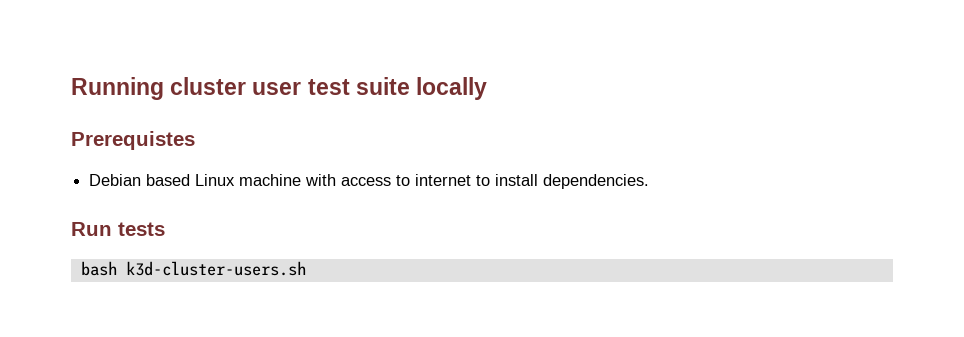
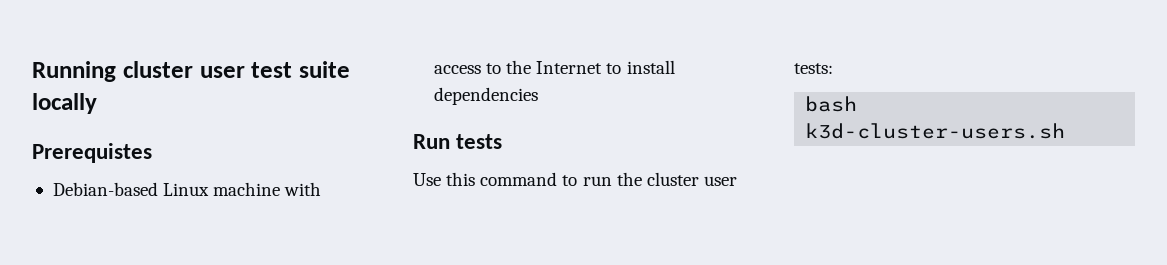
- Debian based Linux machine with access to internet to install dependencies.
+ Debian-based Linux machine with access to the Internet to install dependencies
+ Use this command to run the cluster user tests:

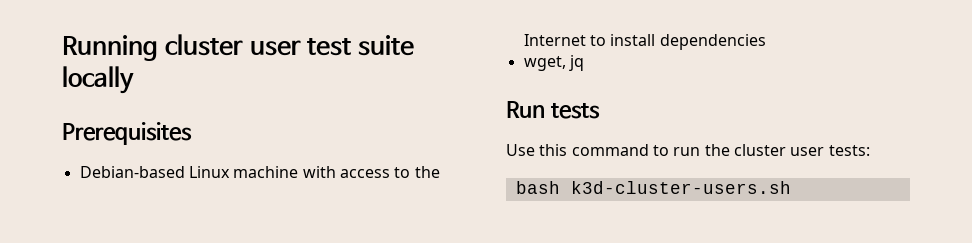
- Prerequistes
+ Prerequisites
+ wget, jq

